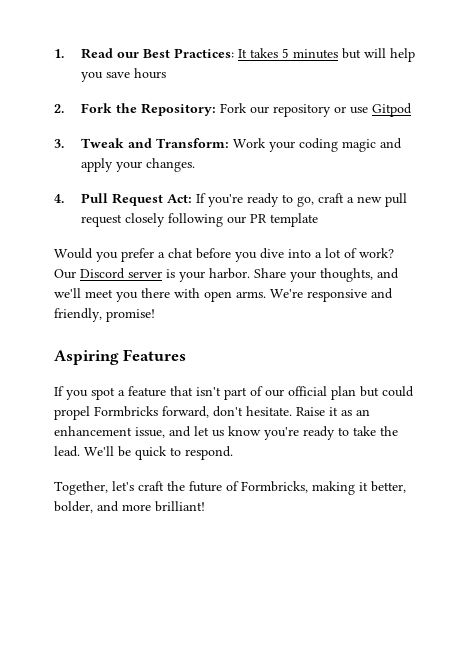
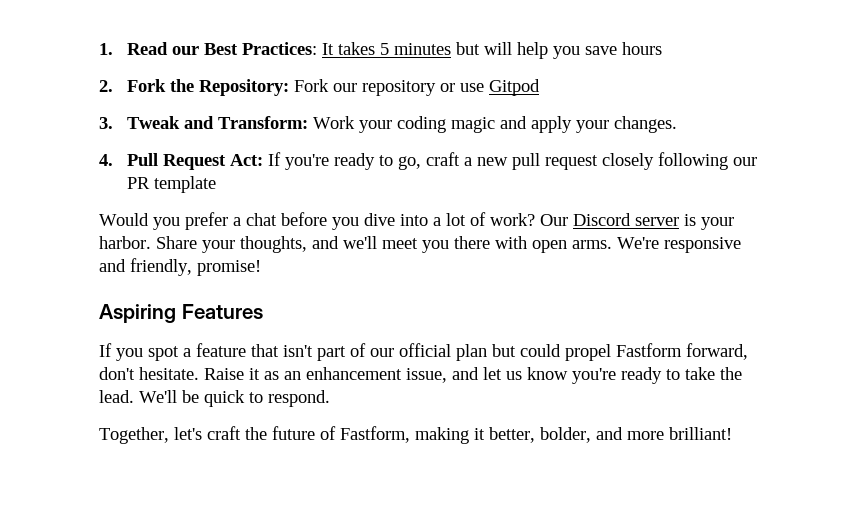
- If you spot a feature that isn't part of our official plan but could propel Formbricks forward, don't hesitate.
+ If you spot a feature that isn't part of our official plan but could propel Fastform forward, don't hesitate.
- Together, let's craft the future of Formbricks, making it better, bolder, and more brilliant!
+ Together, let's craft the future of Fastform, making it better, bolder, and more brilliant!

